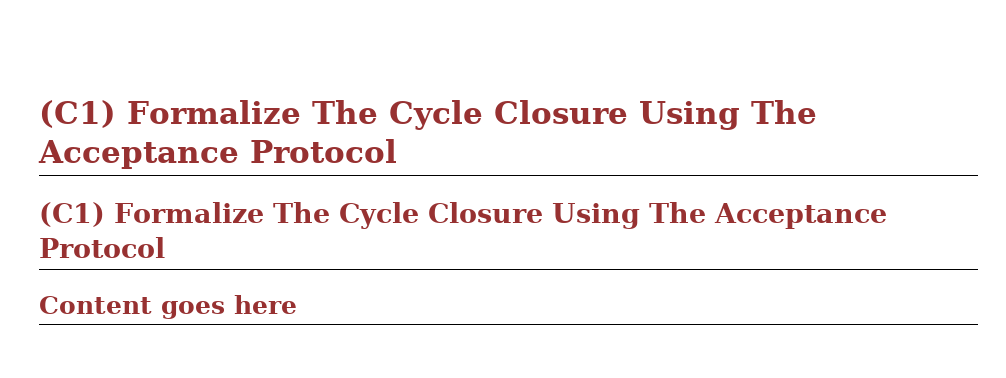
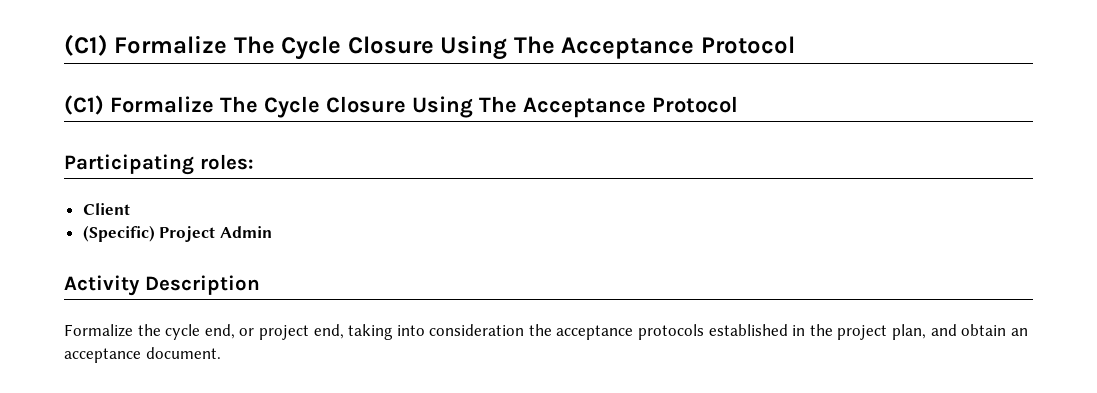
- Content goes here
+ Participating roles:
+ Client
+ (Specific) Project Admin
+ Activity Description
+ Formalize the cycle end, or project end, taking into consideration the acceptance protocols established in the project plan, and obtain an acceptance document.

